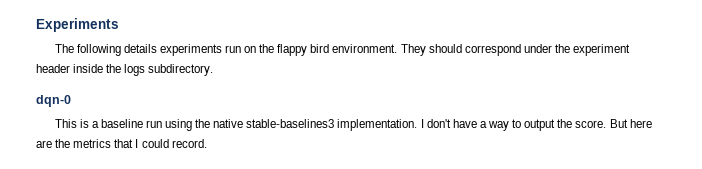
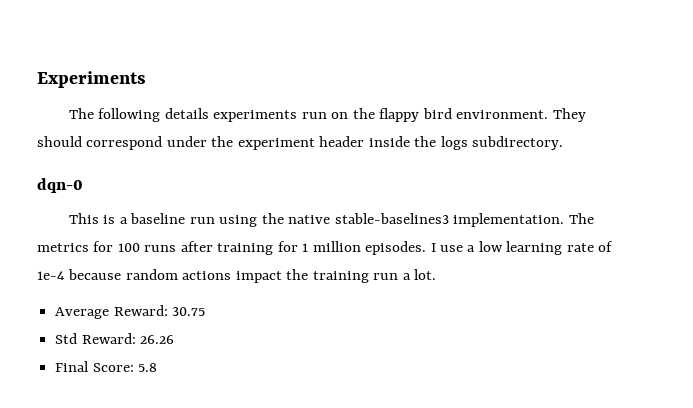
- I don't have a way to output the score. But here are the metrics that I could record.
+ The metrics for 100 runs after training for 1 million episodes. I use a low learning rate of 1e-4 because random actions impact the training run a lot.
+ Average Reward: 30.75
+ Std Reward: 26.26
+ Final Score: 5.8

